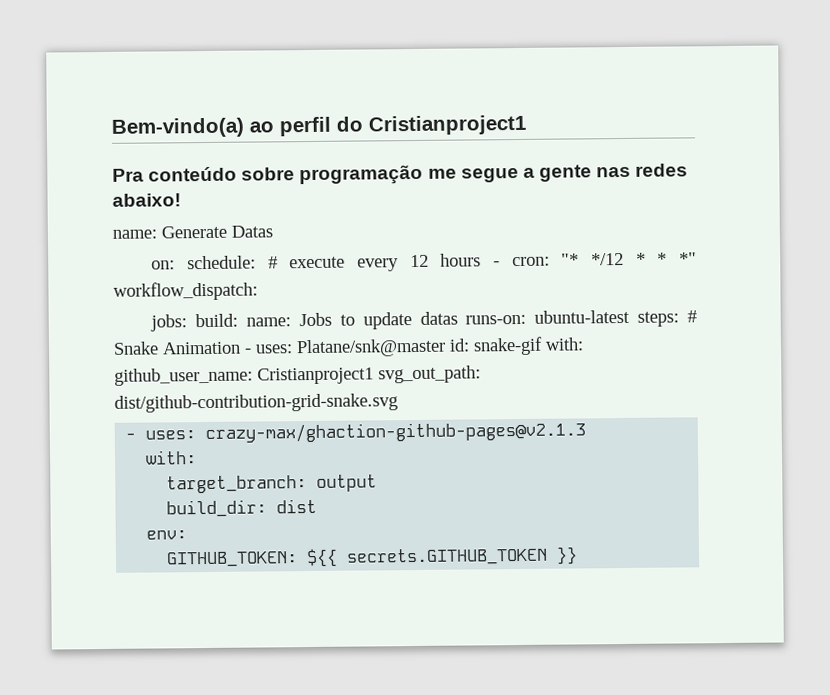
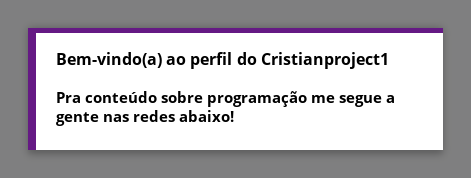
- name: Generate Datas
- on: schedule: # execute every 12 hours - cron: "* */12 * * *" workflow_dispatch:
- jobs: build: name: Jobs to update datas runs-on: ubuntu-latest steps: # Snake Animation - uses: Platane/snk@master id: snake-gif with: github_user_name: Cristianproject1 svg_out_path: dist/github-contribution-grid-snake.svg
- - uses: crazy-max/ghaction-github-pages@v2.1.3
- with:
- target_branch: output
- build_dir: dist
- env:
- GITHUB_TOKEN: ${{ secrets.GITHUB_TOKEN }}

